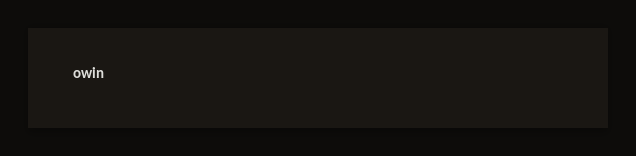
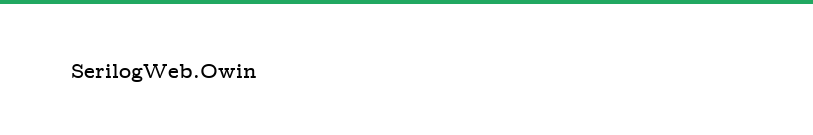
- owin
+ SerilogWeb.Owin

